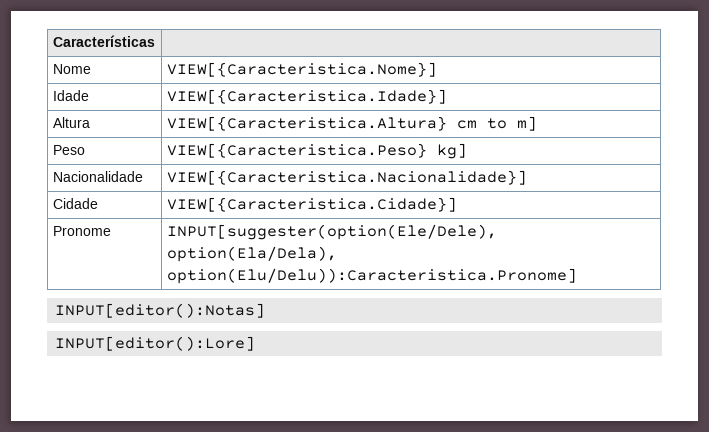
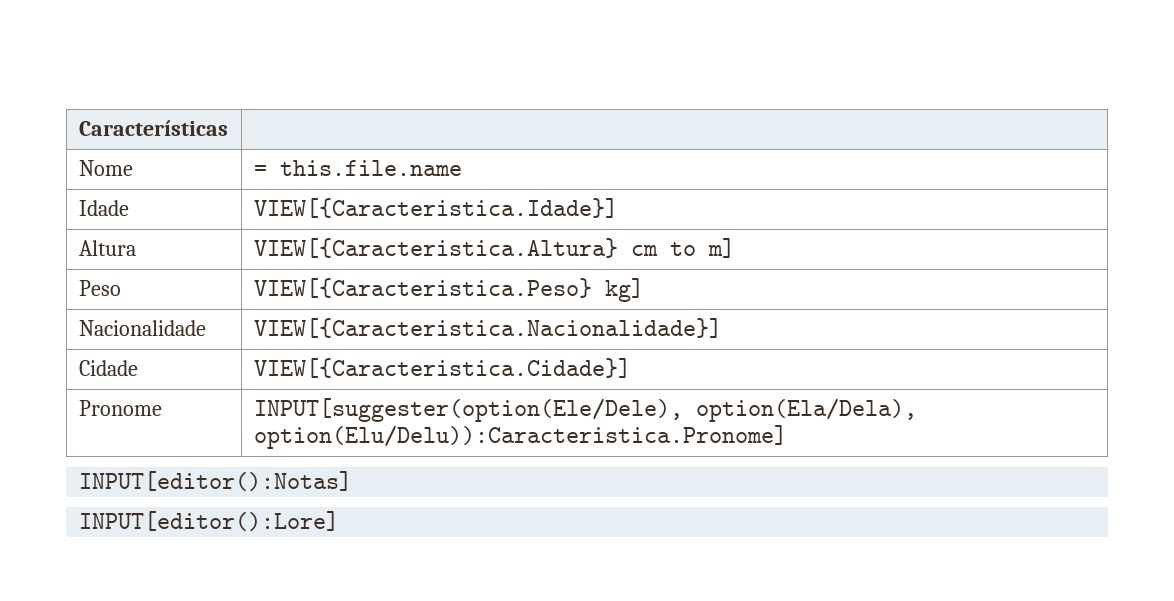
- Nome | VIEW[{Caracteristica.Nome}]
+ Nome | = this.file.name

